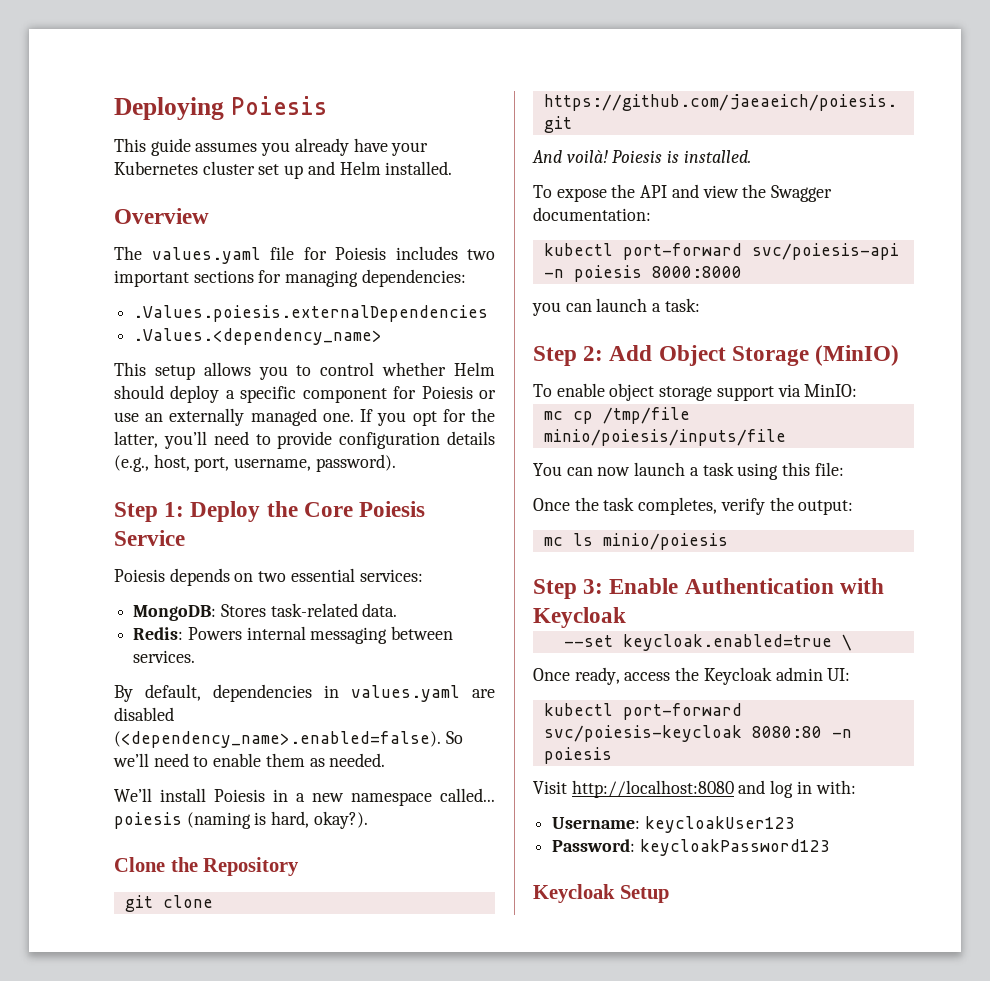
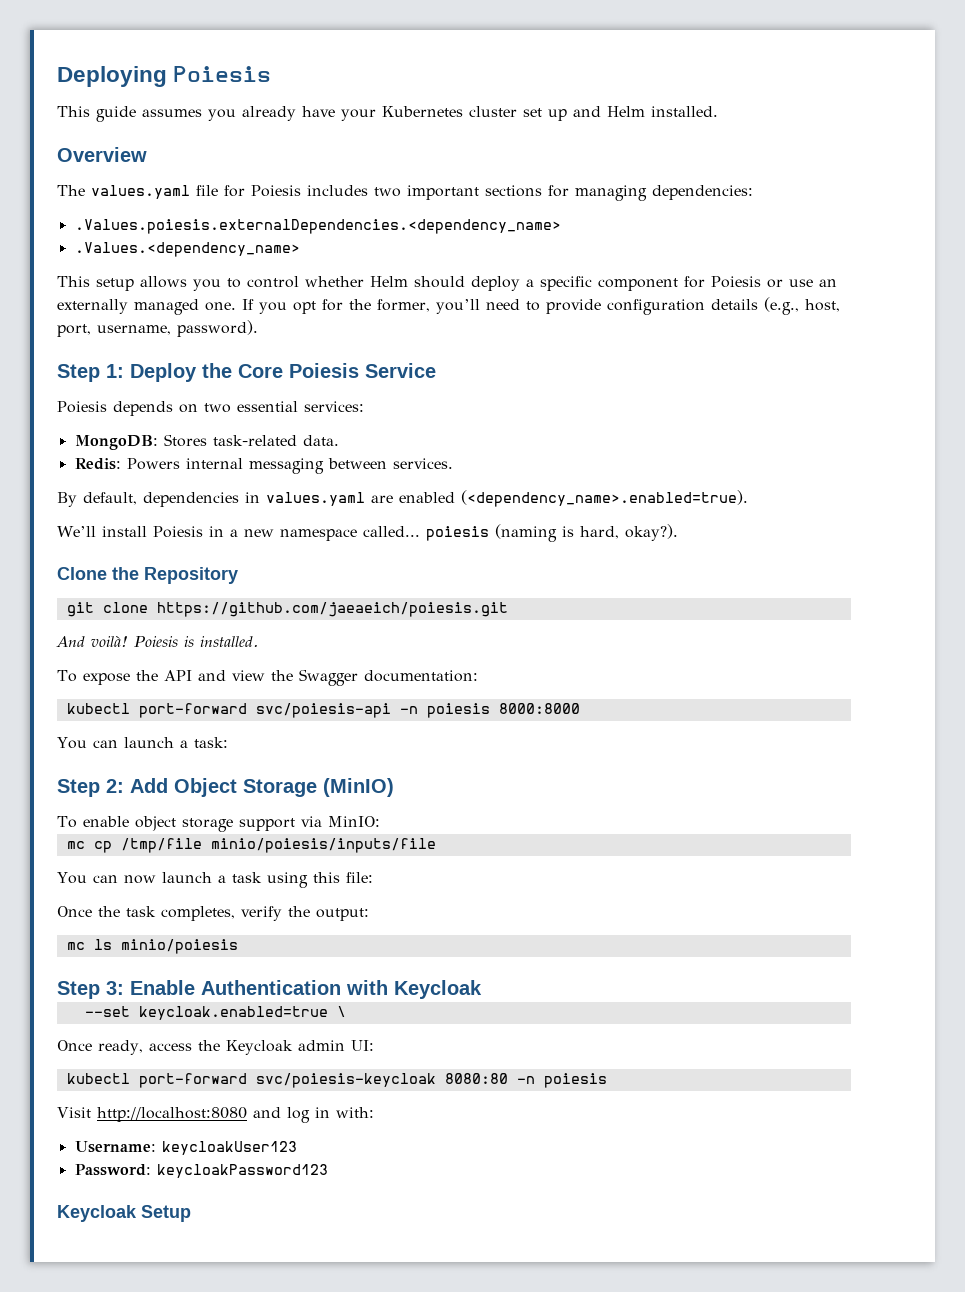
- .Values.poiesis.externalDependencies
+ .Values.poiesis.externalDependencies.<dependency_name>
- If you opt for the latter, you’ll need to provide configuration details (e.g., host, port, username, password).
+ If you opt for the former, you’ll need to provide configuration details (e.g., host, port, username, password).
- By default, dependencies in values.yaml are disabled (<dependency_name>.enabled=false). So we’ll need to enable them as needed.
+ By default, dependencies in values.yaml are enabled (<dependency_name>.enabled=true).
- you can launch a task:
+ You can launch a task:

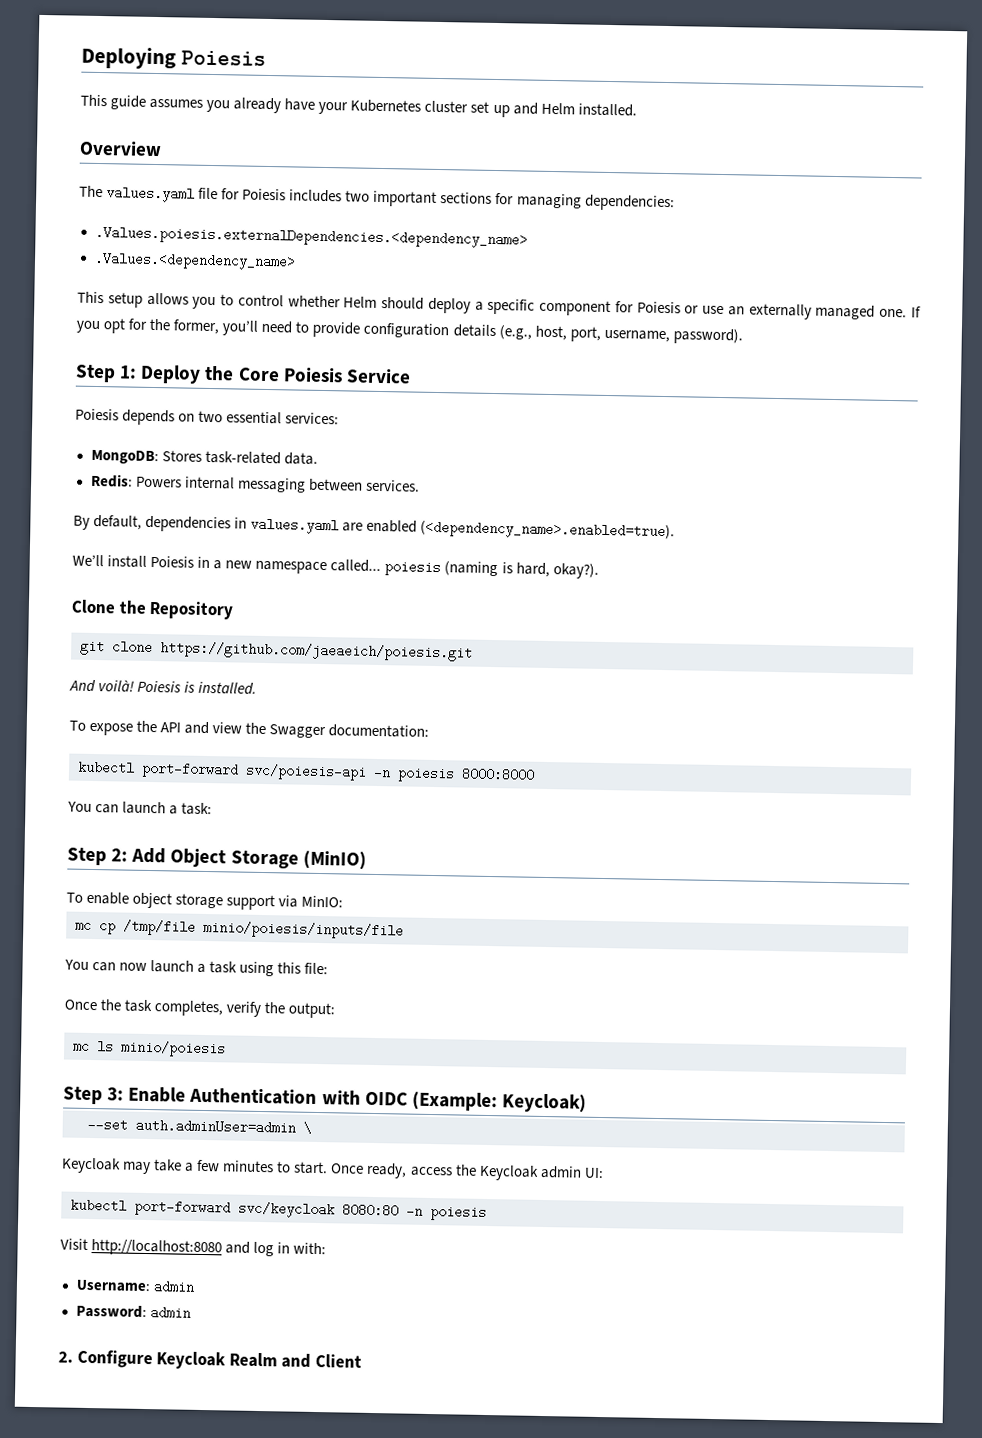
- Step 3: Enable Authentication with Keycloak
+ Step 3: Enable Authentication with OIDC (Example: Keycloak)
- --set keycloak.enabled=true \
+ --set auth.adminUser=admin \
+ Keycloak may take a few minutes to start.
- kubectl port-forward svc/poiesis-keycloak 8080:80 -n poiesis
+ kubectl port-forward svc/keycloak 8080:80 -n poiesis
- Username: keycloakUser123
+ Username: admin
- Password: keycloakPassword123
- Keycloak Setup
+ Password: admin
+ 2. Configure Keycloak Realm and Client

